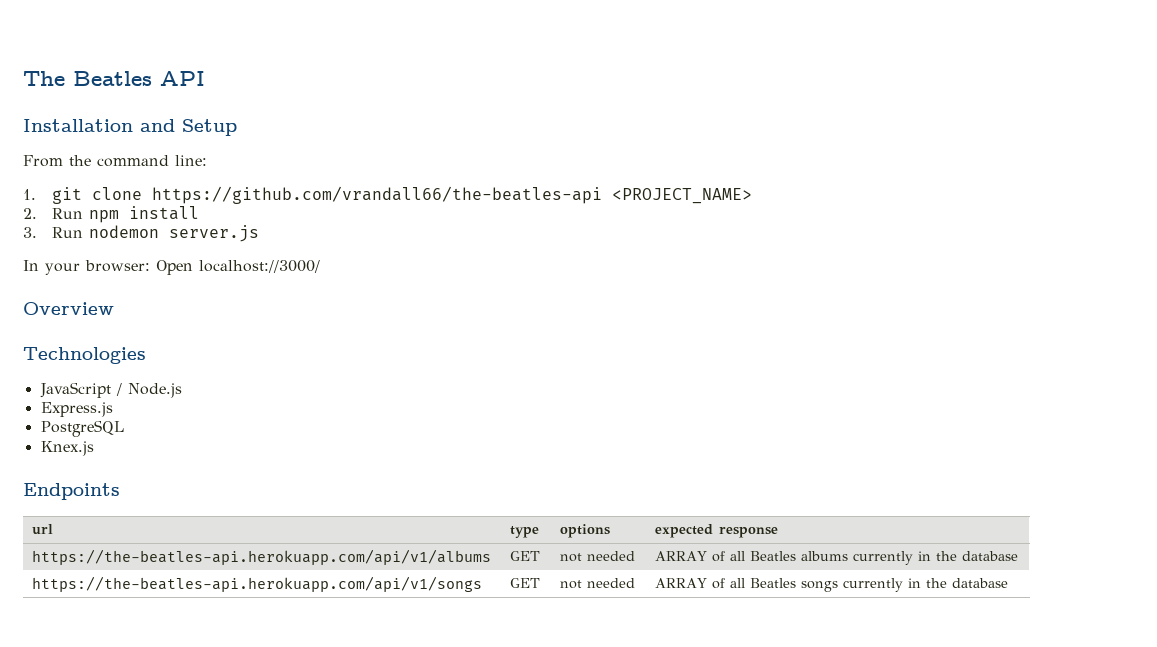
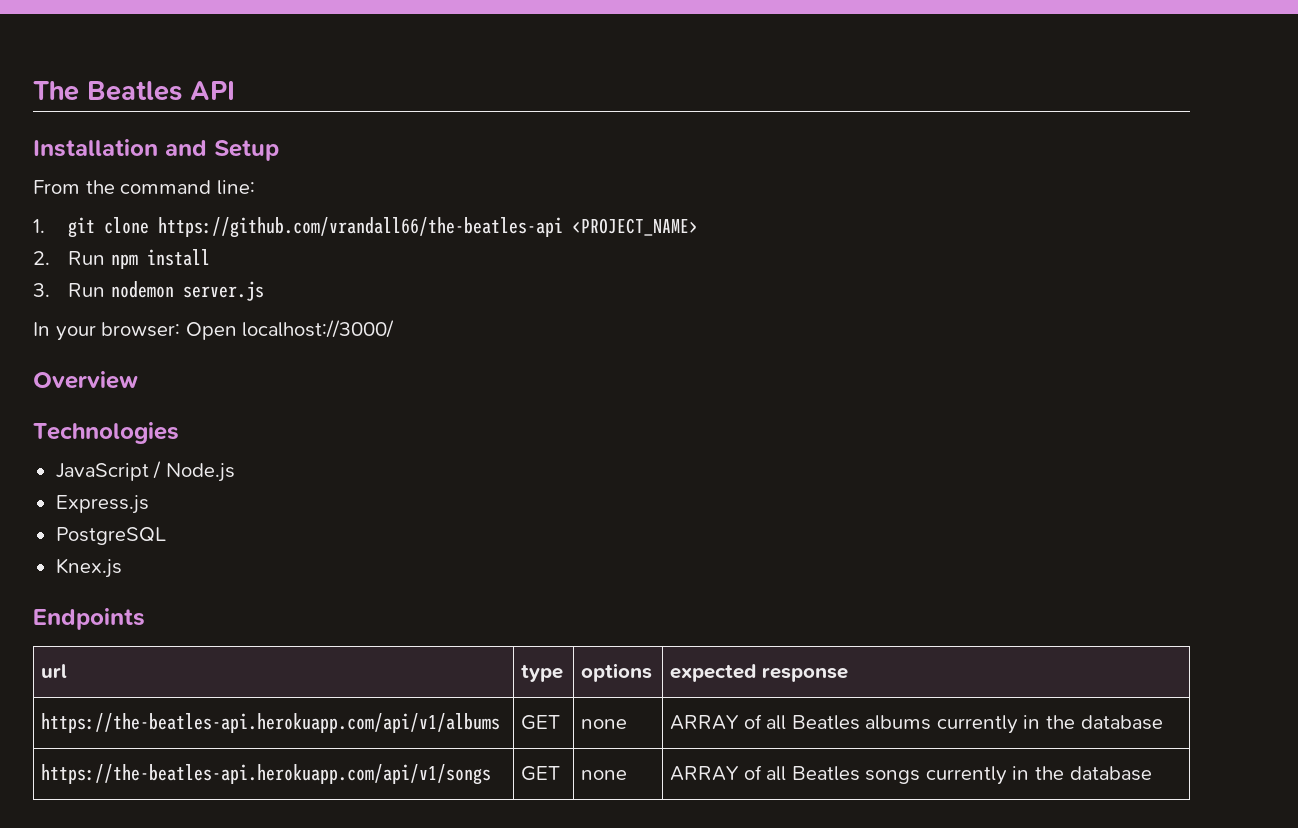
- https://the-beatles-api.herokuapp.com/api/v1/albums | GET | not needed | ARRAY of all Beatles albums currently in the database
+ https://the-beatles-api.herokuapp.com/api/v1/albums | GET | none | ARRAY of all Beatles albums currently in the database
- https://the-beatles-api.herokuapp.com/api/v1/songs | GET | not needed | ARRAY of all Beatles songs currently in the database
+ https://the-beatles-api.herokuapp.com/api/v1/songs | GET | none | ARRAY of all Beatles songs currently in the database

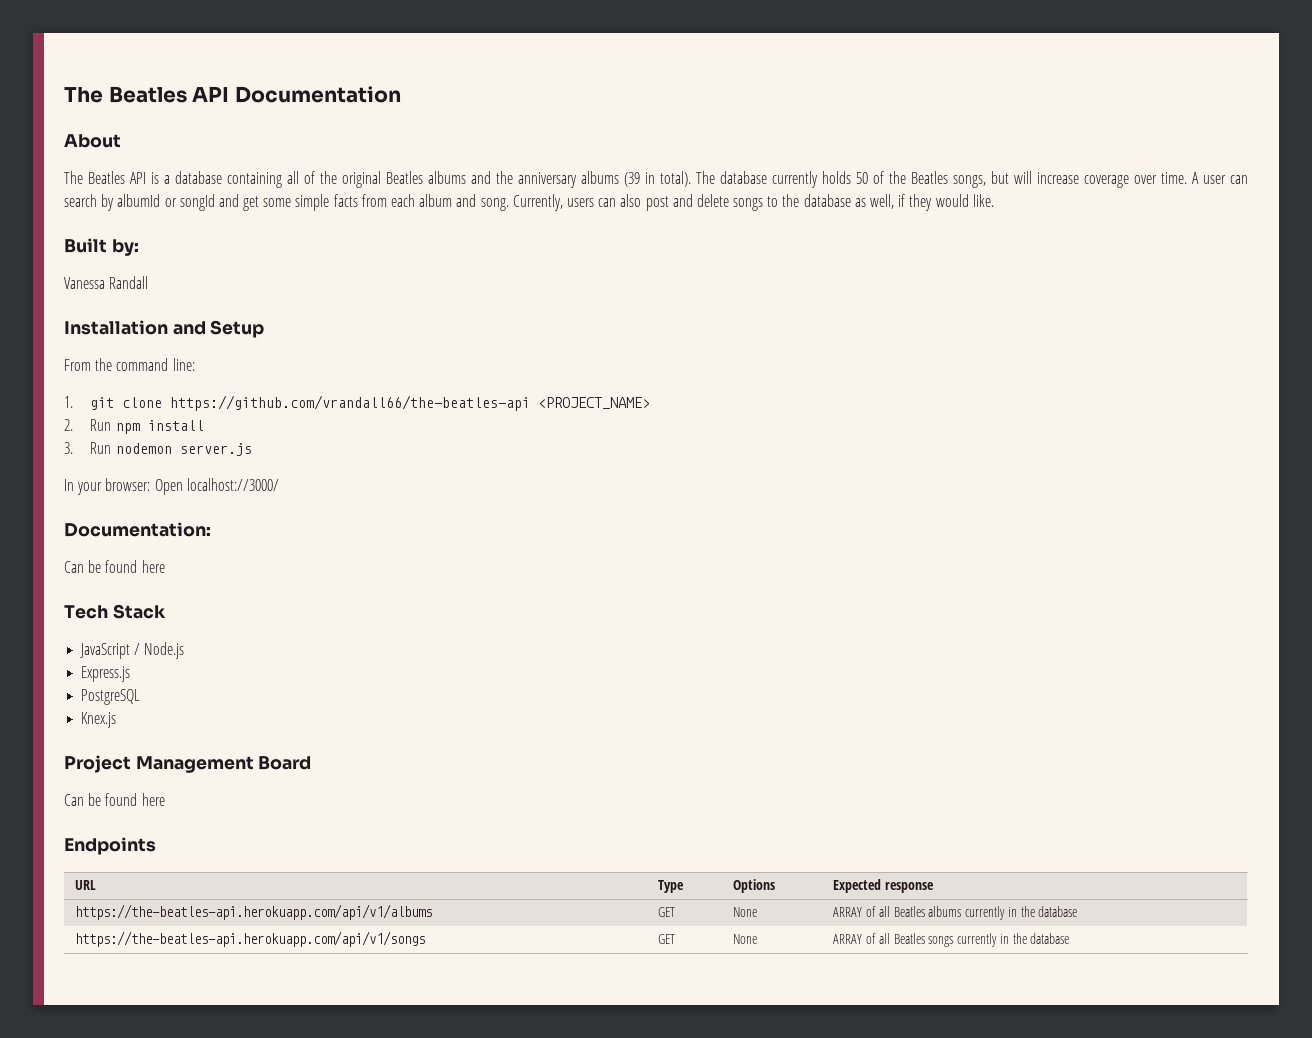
- The Beatles API
+ The Beatles API Documentation
+ About
+ The Beatles API is a database containing all of the original Beatles albums and the anniversary albums (39 in total). The database currently holds 50 of the Beatles songs, but will increase coverage over time. A user can search by albumId or songId and get some simple facts from each album and song. Currently, users can also post and delete songs to the database as well, if they would like.
+ Built by:
+ Vanessa Randall
- Overview
- Technologies
+ Documentation:
+ Can be found here
+ Tech Stack
+ Project Management Board
+ Can be found here
  Endpoints
- url | type | options | expected response
+ URL | Type | Options | Expected response
- https://the-beatles-api.herokuapp.com/api/v1/albums | GET | none | ARRAY of all Beatles albums currently in the database
+ https://the-beatles-api.herokuapp.com/api/v1/albums | GET | None | ARRAY of all Beatles albums currently in the database
- https://the-beatles-api.herokuapp.com/api/v1/songs | GET | none | ARRAY of all Beatles songs currently in the database
+ https://the-beatles-api.herokuapp.com/api/v1/songs | GET | None | ARRAY of all Beatles songs currently in the database

